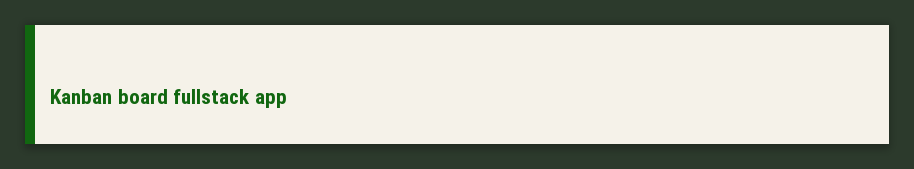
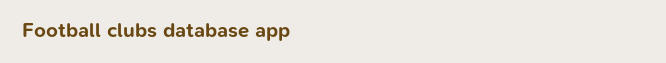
- Kanban board fullstack app
+ Football clubs database app

